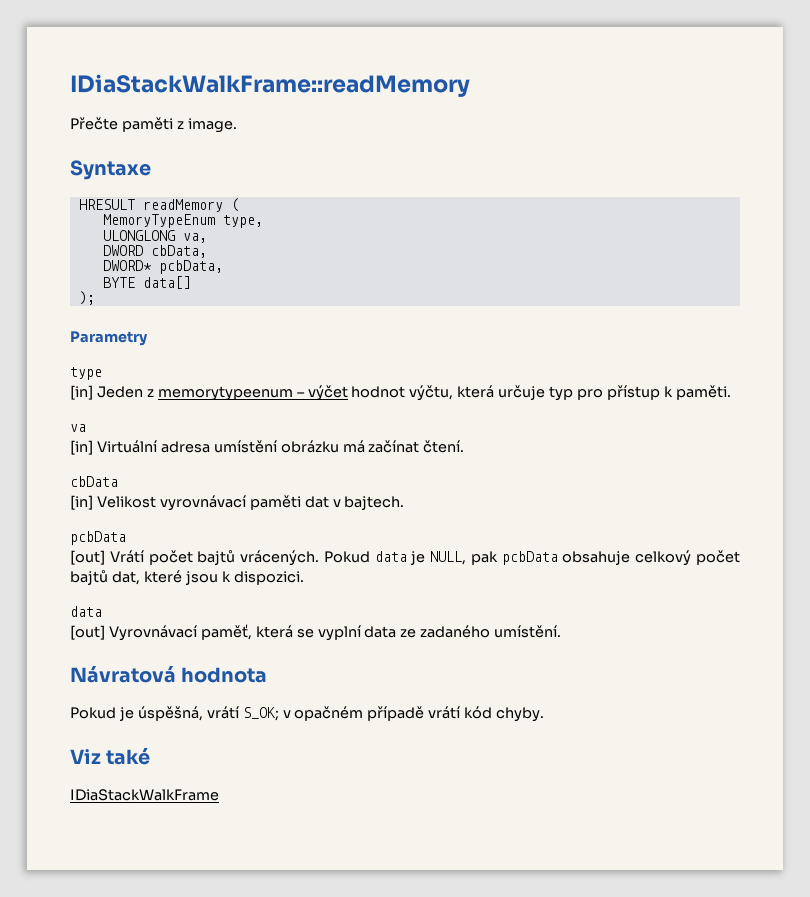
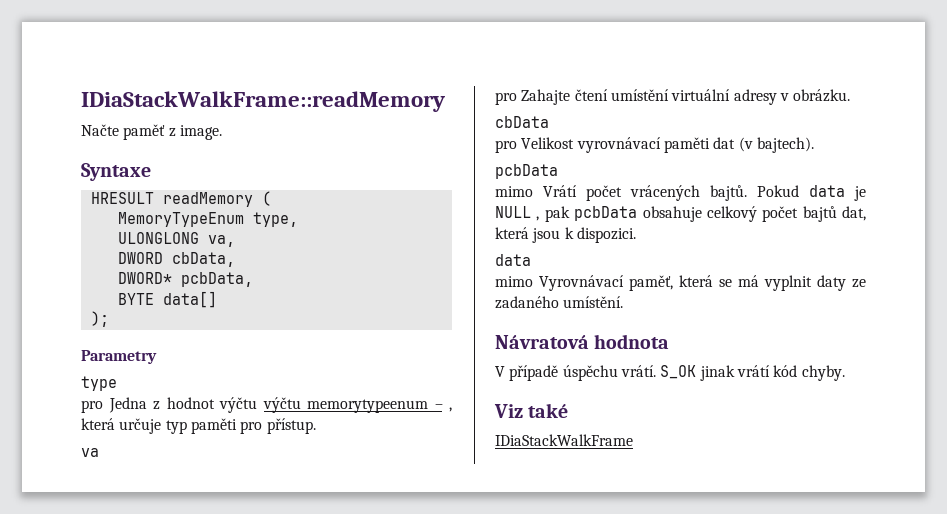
- Přečte paměti z image.
+ Načte paměť z image.
- [in] Jeden z memorytypeenum – výčet hodnot výčtu, která určuje typ pro přístup k paměti.
+ pro Jedna z hodnot výčtu výčtu memorytypeenum – , která určuje typ paměti pro přístup.
  va
- [in] Virtuální adresa umístění obrázku má začínat čtení.
+ pro Zahajte čtení umístění virtuální adresy v obrázku.
- [in] Velikost vyrovnávací paměti dat v bajtech.
+ pro Velikost vyrovnávací paměti dat (v bajtech).
- [out] Vrátí počet bajtů vrácených.
+ mimo Vrátí počet vrácených bajtů.
- Pokud data je NULL, pak pcbData obsahuje celkový počet bajtů dat, které jsou k dispozici.
+ Pokud data je NULL , pak pcbData obsahuje celkový počet bajtů dat, která jsou k dispozici.
- [out] Vyrovnávací paměť, která se vyplní data ze zadaného umístění.
+ mimo Vyrovnávací paměť, která se má vyplnit daty ze zadaného umístění.
- Pokud je úspěšná, vrátí S_OK; v opačném případě vrátí kód chyby.
+ V případě úspěchu vrátí. S_OK jinak vrátí kód chyby.

